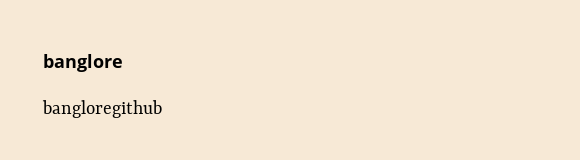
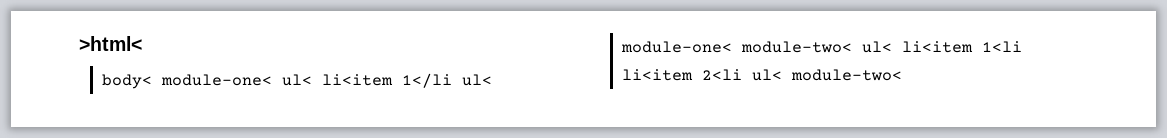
- banglore
- bangloregithub
+ >html<
+ body< module-one< ul< li<item 1</li ul< module-one< module-two< ul< li<item 1<li li<item 2<li ul< module-two<

